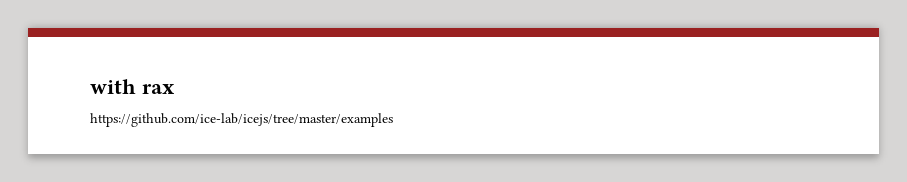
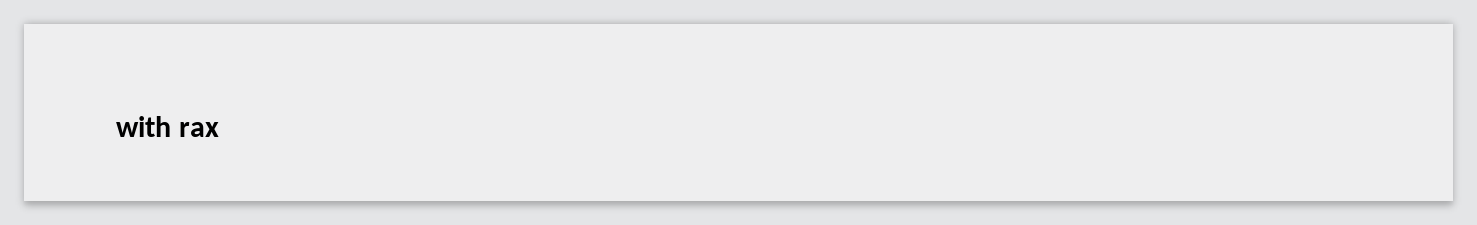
- https://github.com/ice-lab/icejs/tree/master/examples

